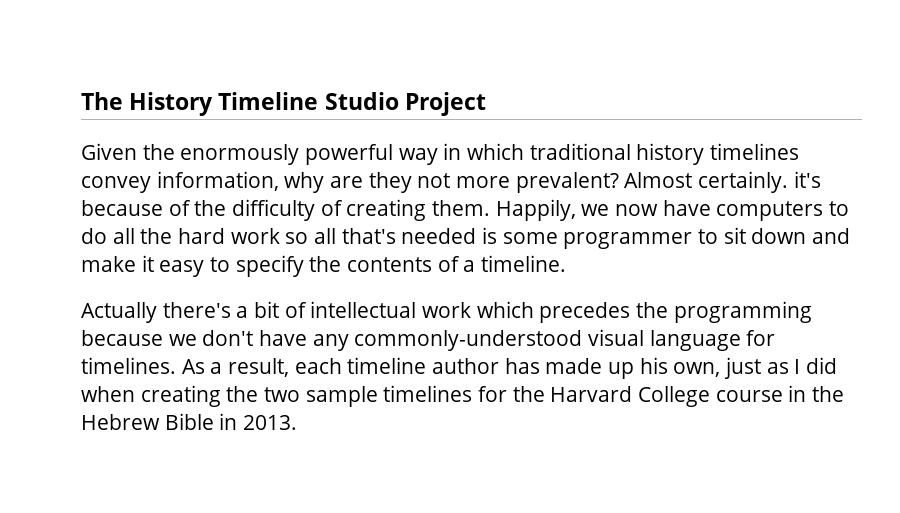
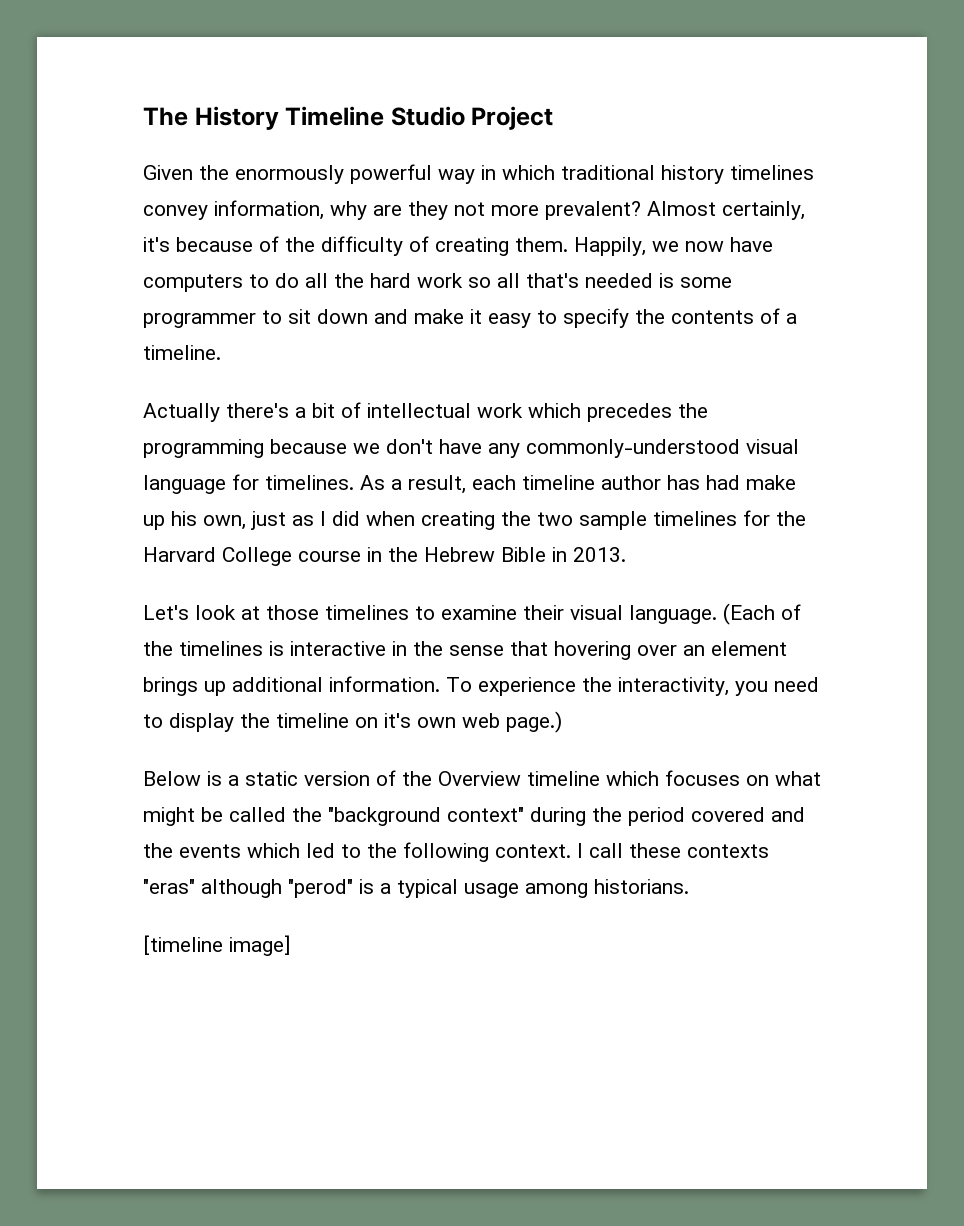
- Almost certainly. it's because of the difficulty of creating them.
+ Almost certainly, it's because of the difficulty of creating them.
- As a result, each timeline author has made up his own, just as I did when creating the two sample timelines for the Harvard College course in the Hebrew Bible in 2013.
+ As a result, each timeline author has had make up his own, just as I did when creating the two sample timelines for the Harvard College course in the Hebrew Bible in 2013.
+ Let's look at those timelines to examine their visual language. (Each of the timelines is interactive in the sense that hovering over an element brings up additional information. To experience the interactivity, you need to display the timeline on it's own web page.)
+ Below is a static version of the Overview timeline which focuses on what might be called the "background context" during the period covered and the events which led to the following context. I call these contexts "eras" although "perod" is a typical usage among historians.
+ [timeline image]

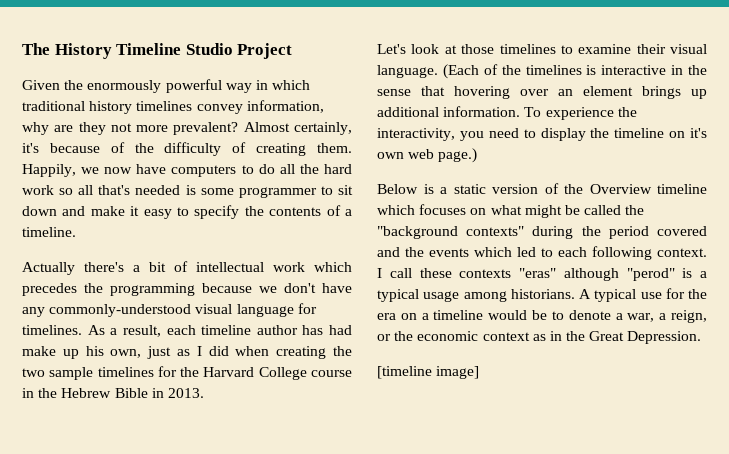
- Below is a static version of the Overview timeline which focuses on what might be called the "background context" during the period covered and the events which led to the following context.
+ Below is a static version of the Overview timeline which focuses on what might be called the "background contexts" during the period covered and the events which led to each following context.
+ A typical use for the era on a timeline would be to denote a war, a reign, or the economic context as in the Great Depression.

